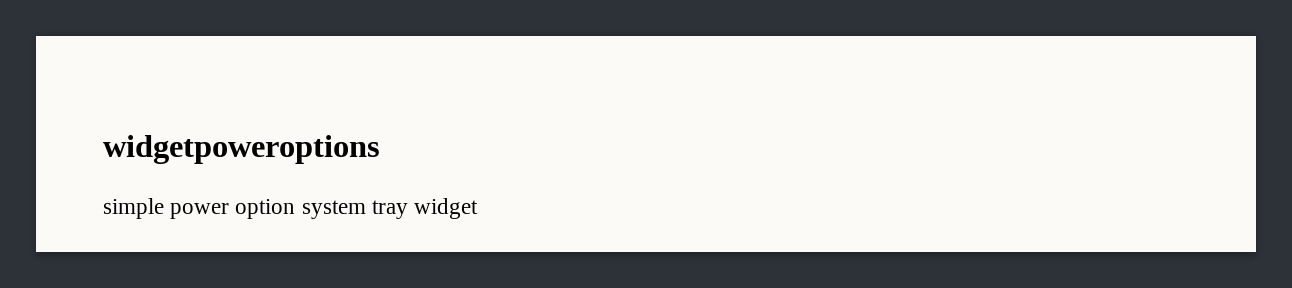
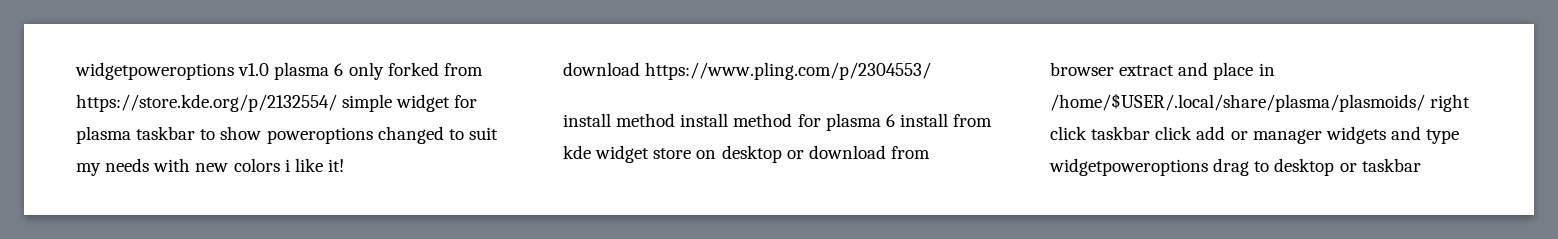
- widgetpoweroptions
- simple power option system tray widget
+ widgetpoweroptions v1.0 plasma 6 only forked from https://store.kde.org/p/2132554/ simple widget for plasma taskbar to show poweroptions changed to suit my needs with new colors i like it!
+ download https://www.pling.com/p/2304553/
+ install method install method for plasma 6 install from kde widget store on desktop or download from browser extract and place in /home/$USER/.local/share/plasma/plasmoids/ right click taskbar click add or manager widgets and type widgetpoweroptions drag to desktop or taskbar

